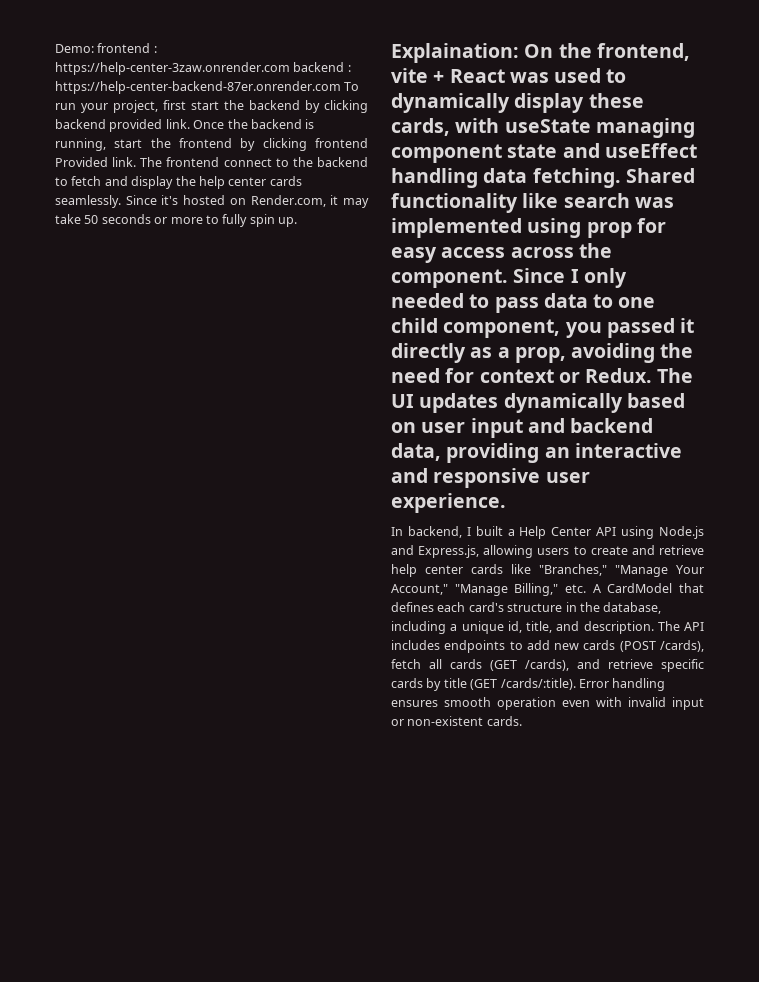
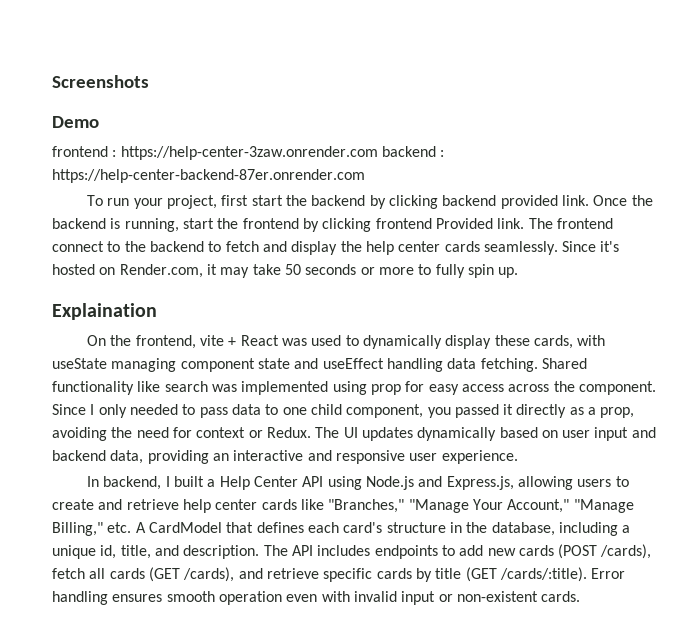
- Demo: frontend : https://help-center-3zaw.onrender.com backend : https://help-center-backend-87er.onrender.com To run your project, first start the backend by clicking backend provided link.
+ Screenshots
+ Demo
+ frontend : https://help-center-3zaw.onrender.com backend : https://help-center-backend-87er.onrender.com
+ To run your project, first start the backend by clicking backend provided link.
- Explaination: On the frontend, vite + React was used to dynamically display these cards, with useState managing component state and useEffect handling data fetching.
+ Explaination
+ On the frontend, vite + React was used to dynamically display these cards, with useState managing component state and useEffect handling data fetching.

